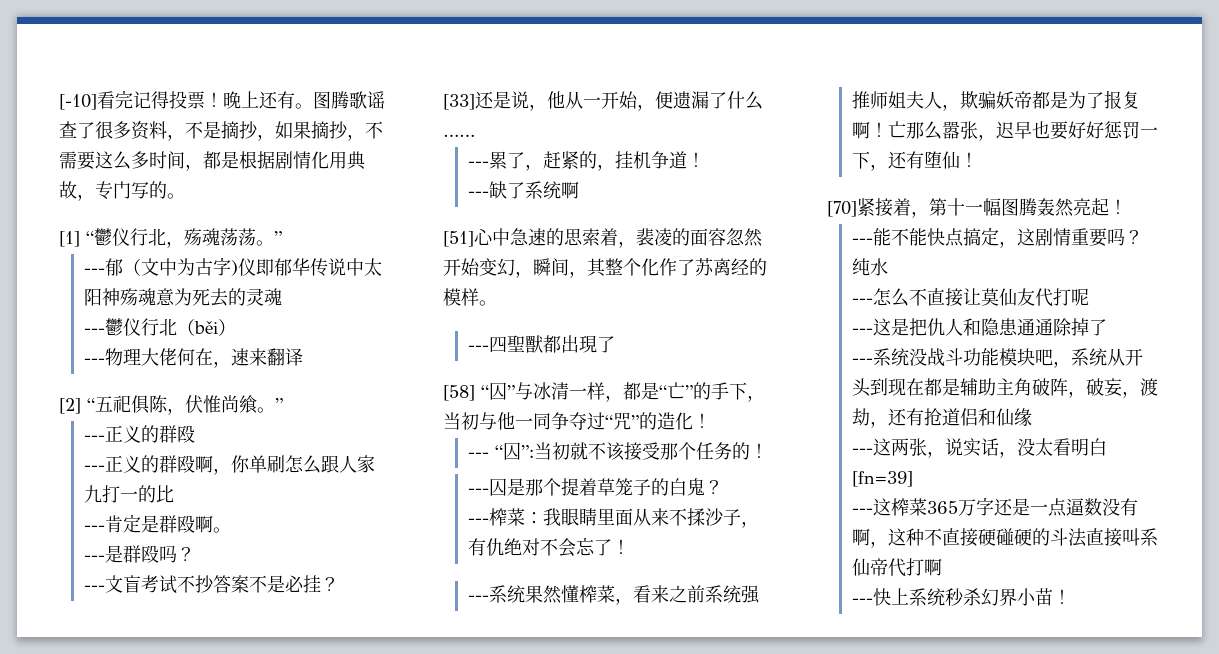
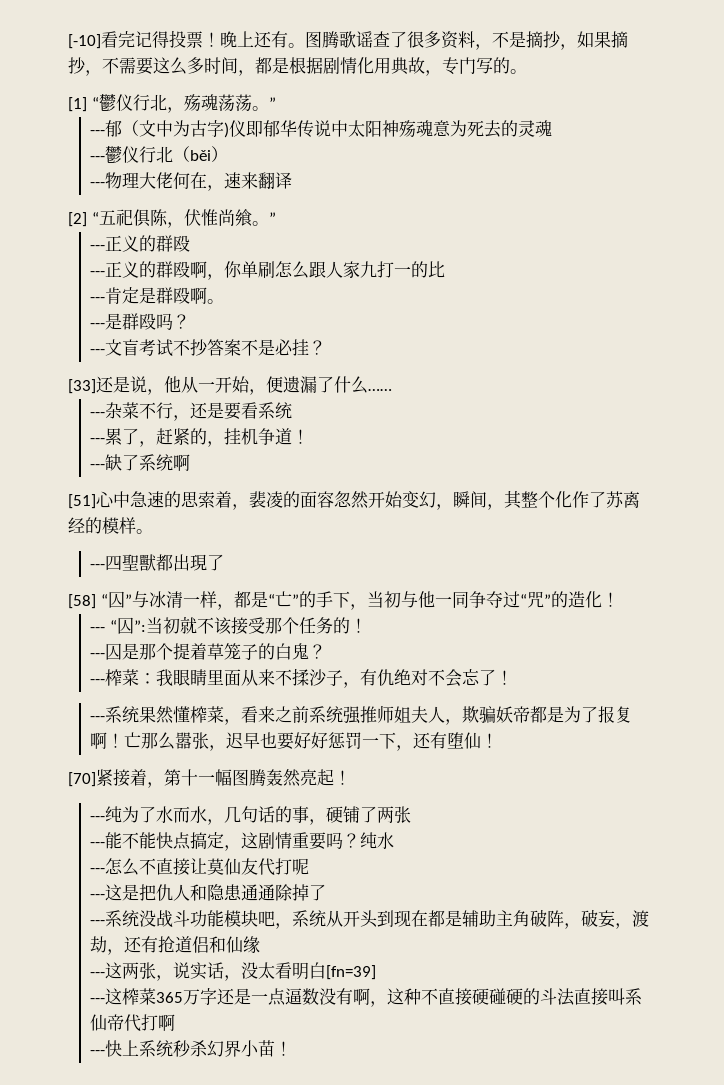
+ ---杂菜不行，还是要看系统
+ ---纯为了水而水，几句话的事，硬铺了两张

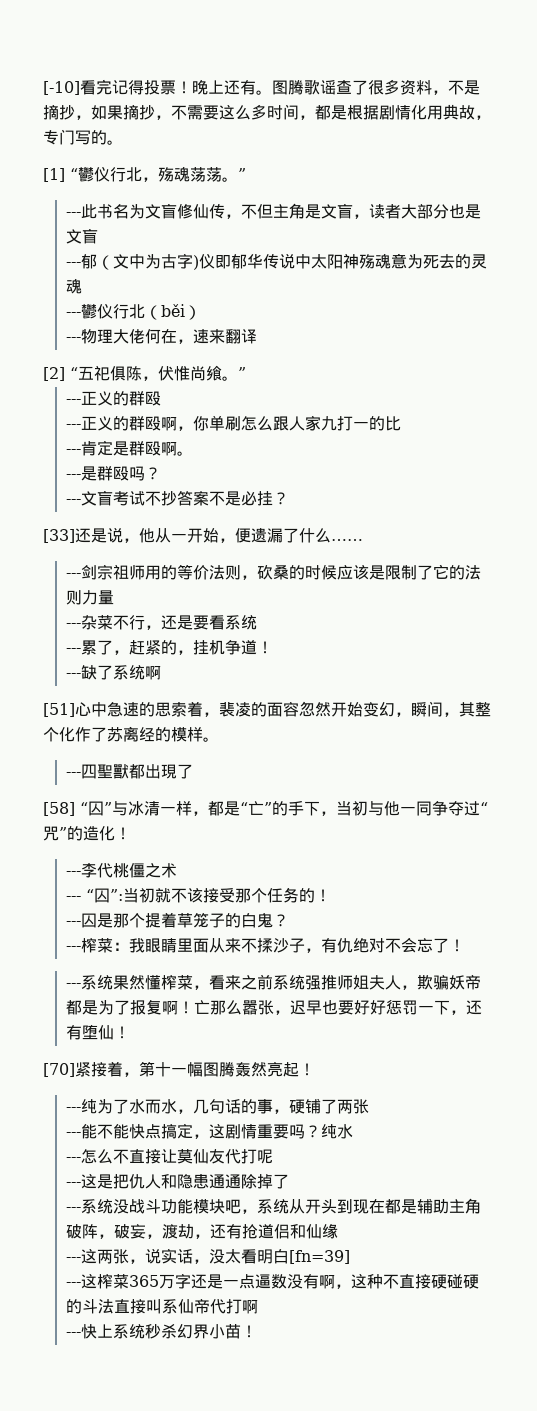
+ ---此书名为文盲修仙传，不但主角是文盲，读者大部分也是文盲
+ ---剑宗祖师用的等价法则，砍桑的时候应该是限制了它的法则力量
+ ---李代桃僵之术

